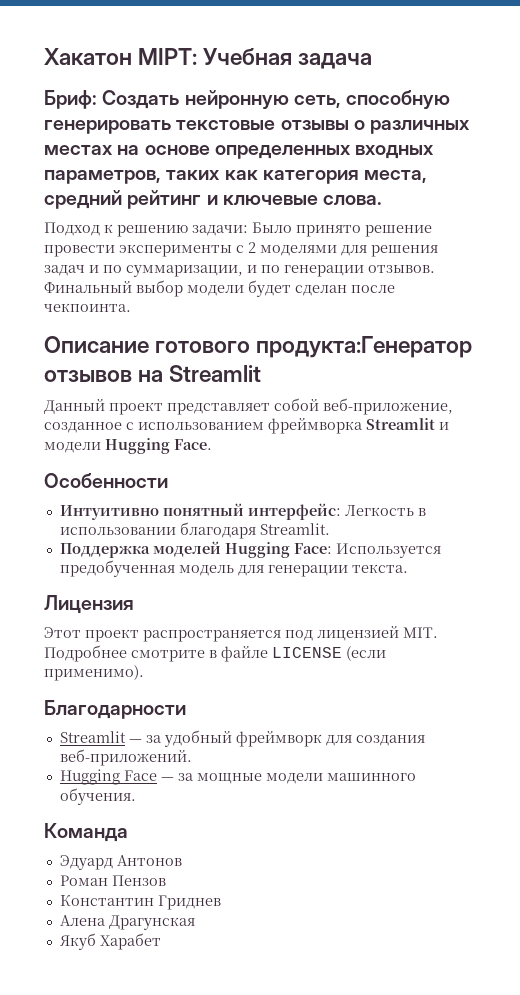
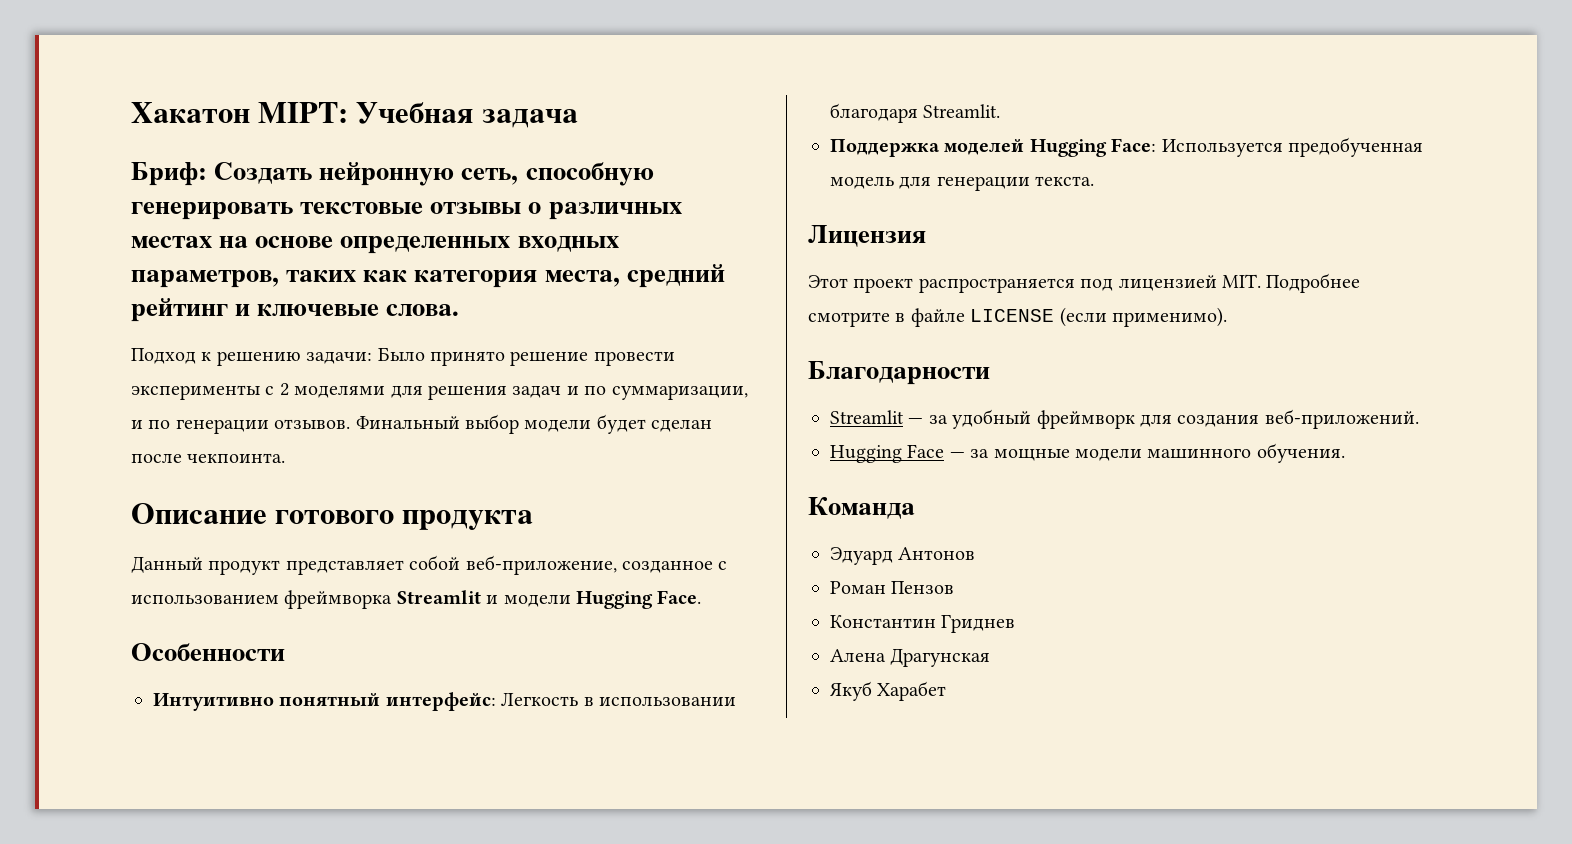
- Описание готового продукта:Генератор отзывов на Streamlit
+ Описание готового продукта
- Данный проект представляет собой веб-приложение, созданное с использованием фреймворка Streamlit и модели Hugging Face.
+ Данный продукт представляет собой веб-приложение, созданное с использованием фреймворка Streamlit и модели Hugging Face.

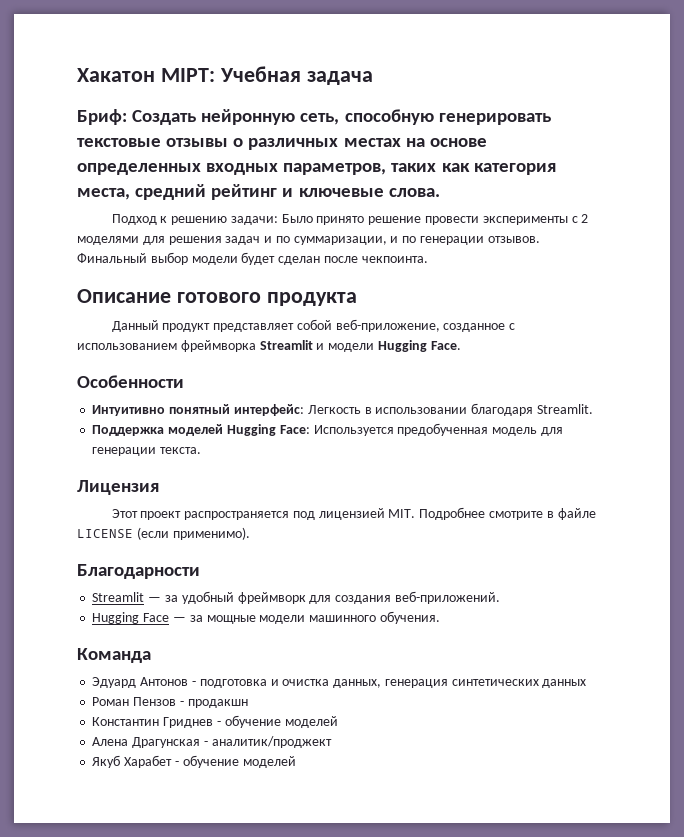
- Эдуард Антонов
+ Эдуард Антонов - подготовка и очистка данных, генерация синтетических данных
- Роман Пензов
+ Роман Пензов - продакшн
- Константин Гриднев
+ Константин Гриднев - обучение моделей
- Алена Драгунская
+ Алена Драгунская - аналитик/проджект
- Якуб Харабет
+ Якуб Харабет - обучение моделей

